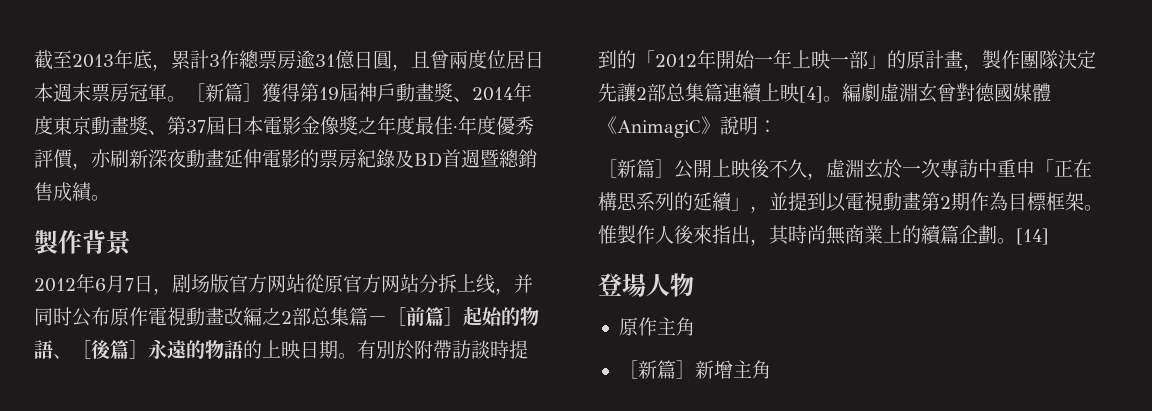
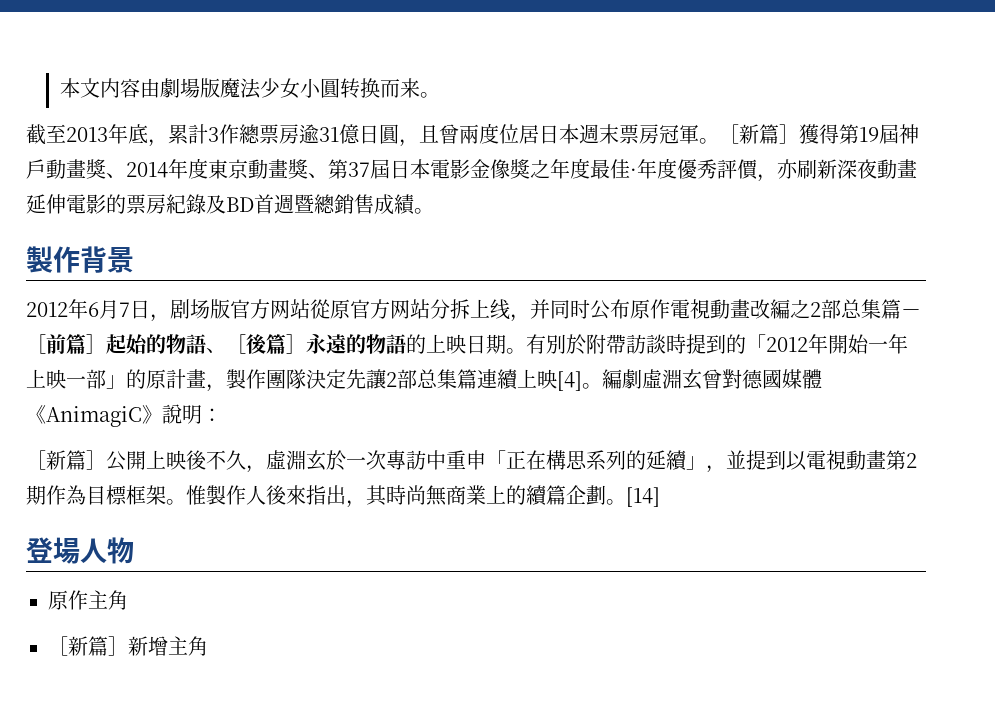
+ 本文内容由劇場版魔法少女小圓转换而来。

